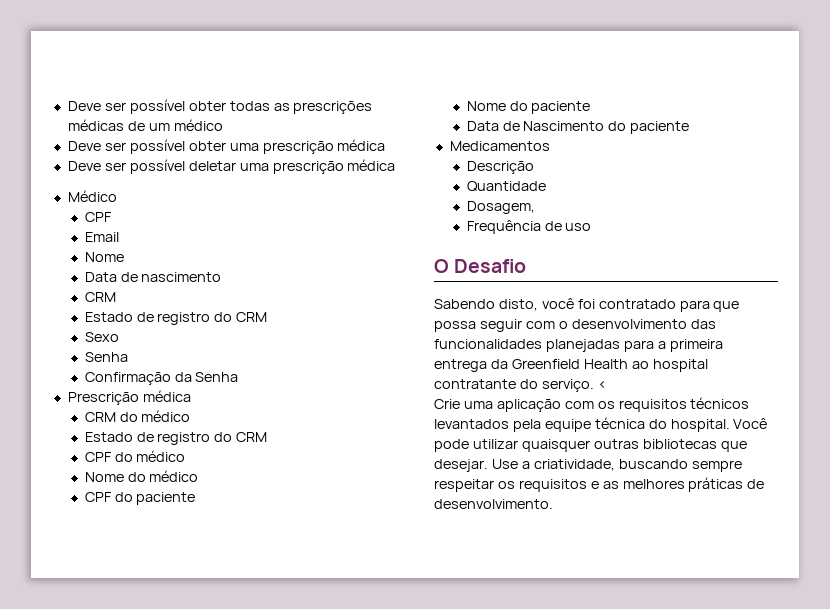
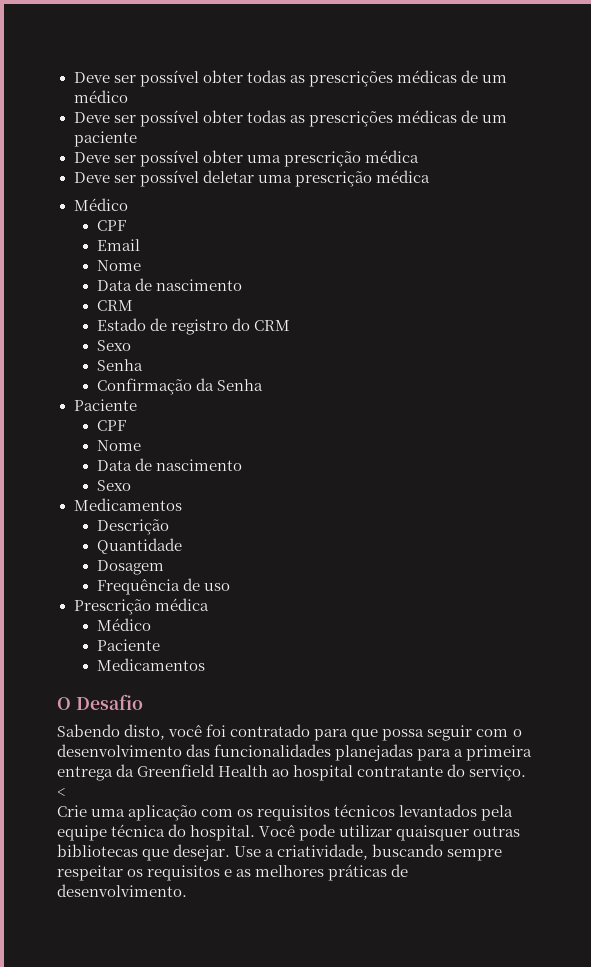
+ Deve ser possível obter todas as prescrições médicas de um paciente
  Confirmação da Senha
- Prescrição médica
- CRM do médico
- Estado de registro do CRM
- CPF do médico
- Nome do médico
- CPF do paciente
- Nome do paciente
- Data de Nascimento do paciente
+ Paciente
+ CPF
+ Nome
+ Data de nascimento
+ Sexo
- Dosagem,
+ Dosagem
+ Prescrição médica
+ Médico
+ Paciente
+ Medicamentos

